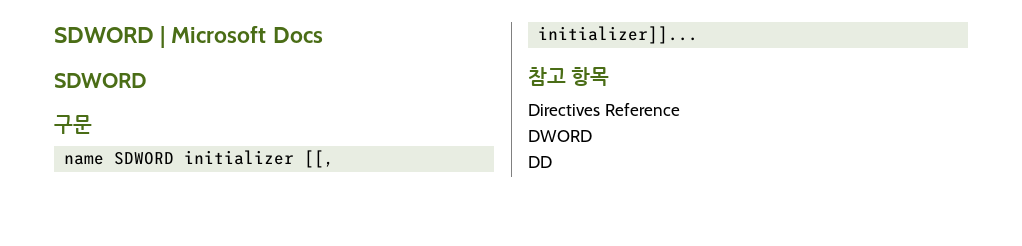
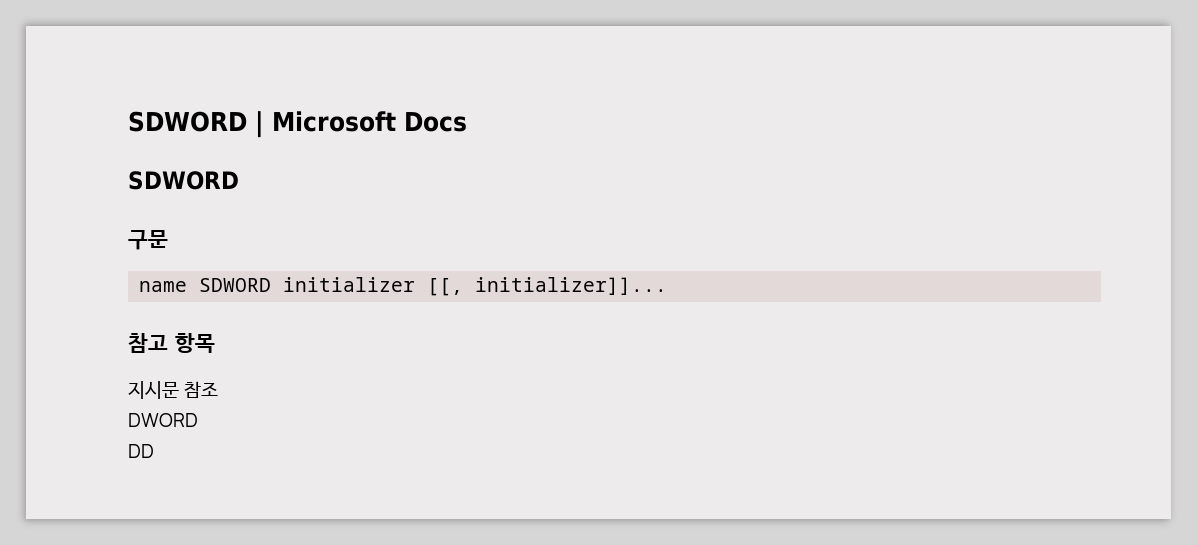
- Directives Reference
+ 지시문 참조

